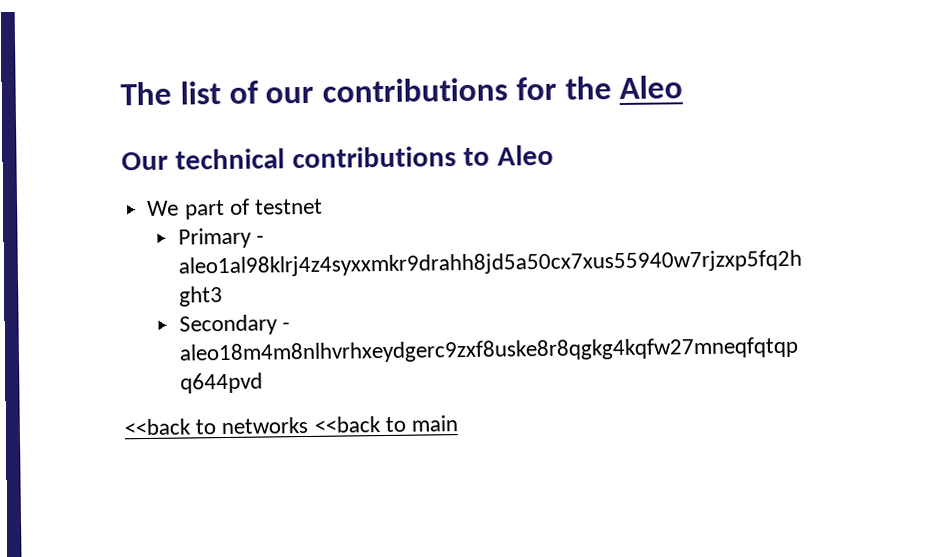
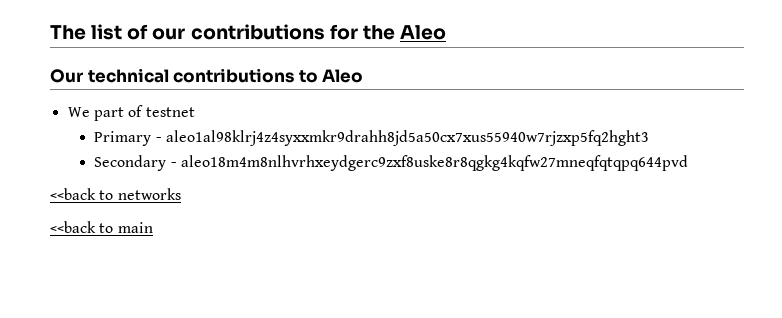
- <<back to networks <<back to main
+ <<back to networks
+ <<back to main

